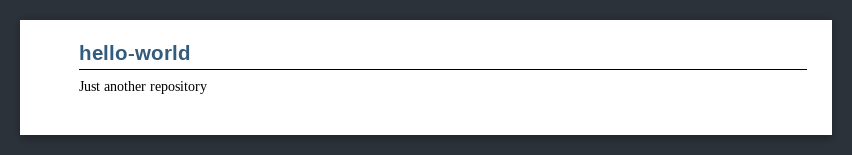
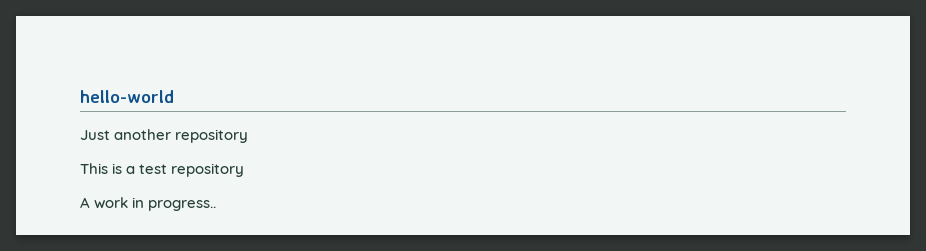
+ This is a test repository
+ A work in progress..

